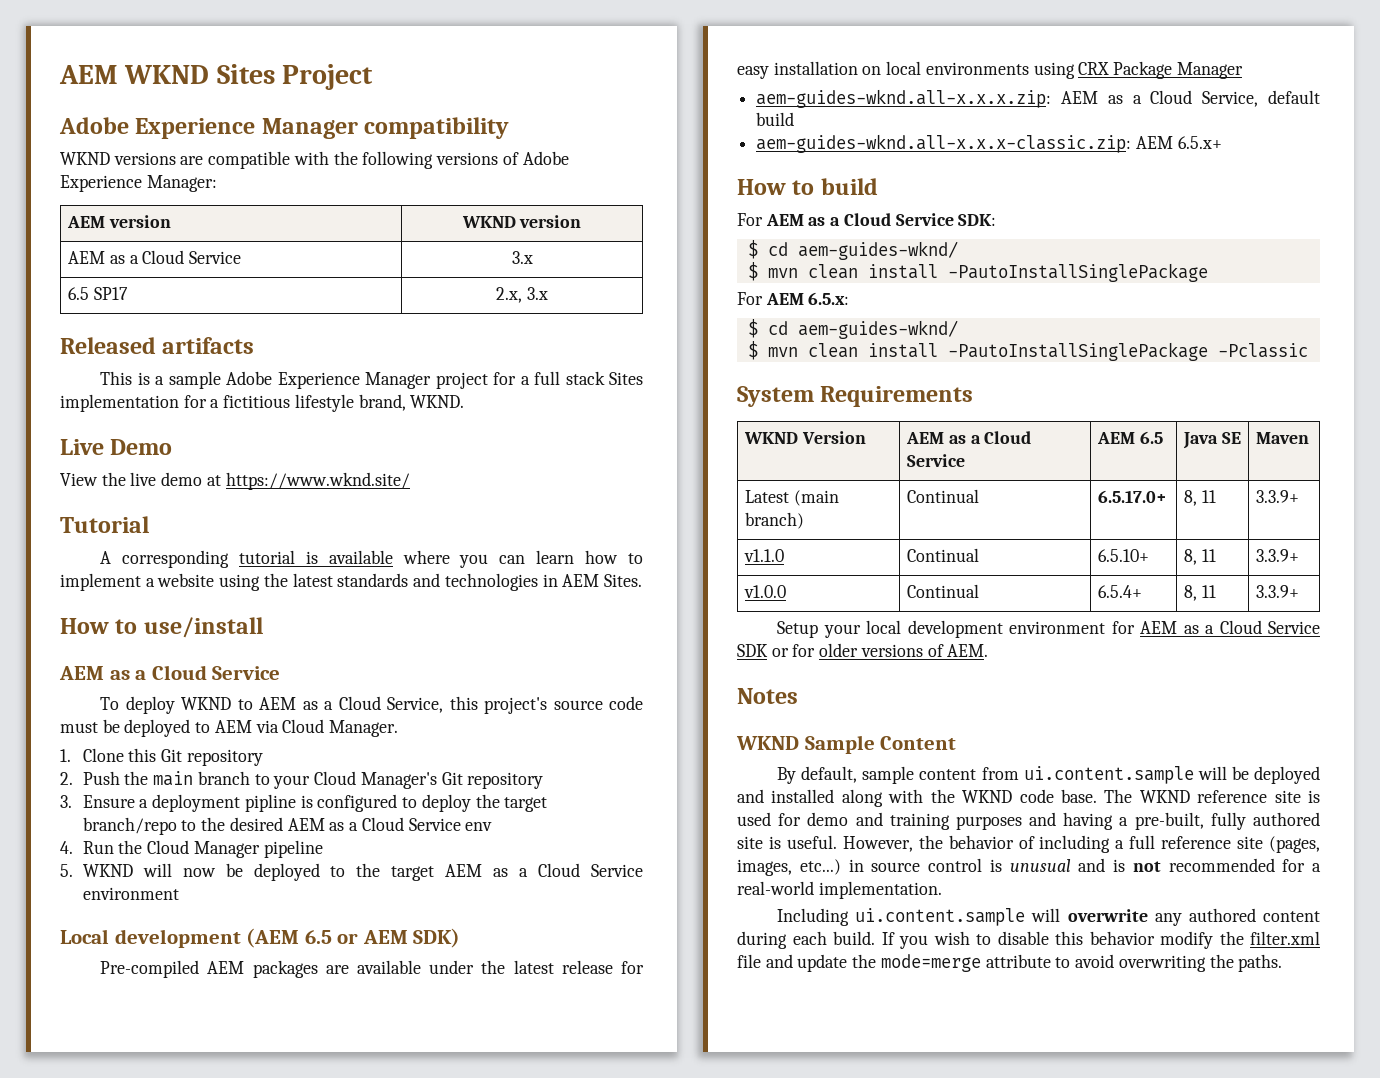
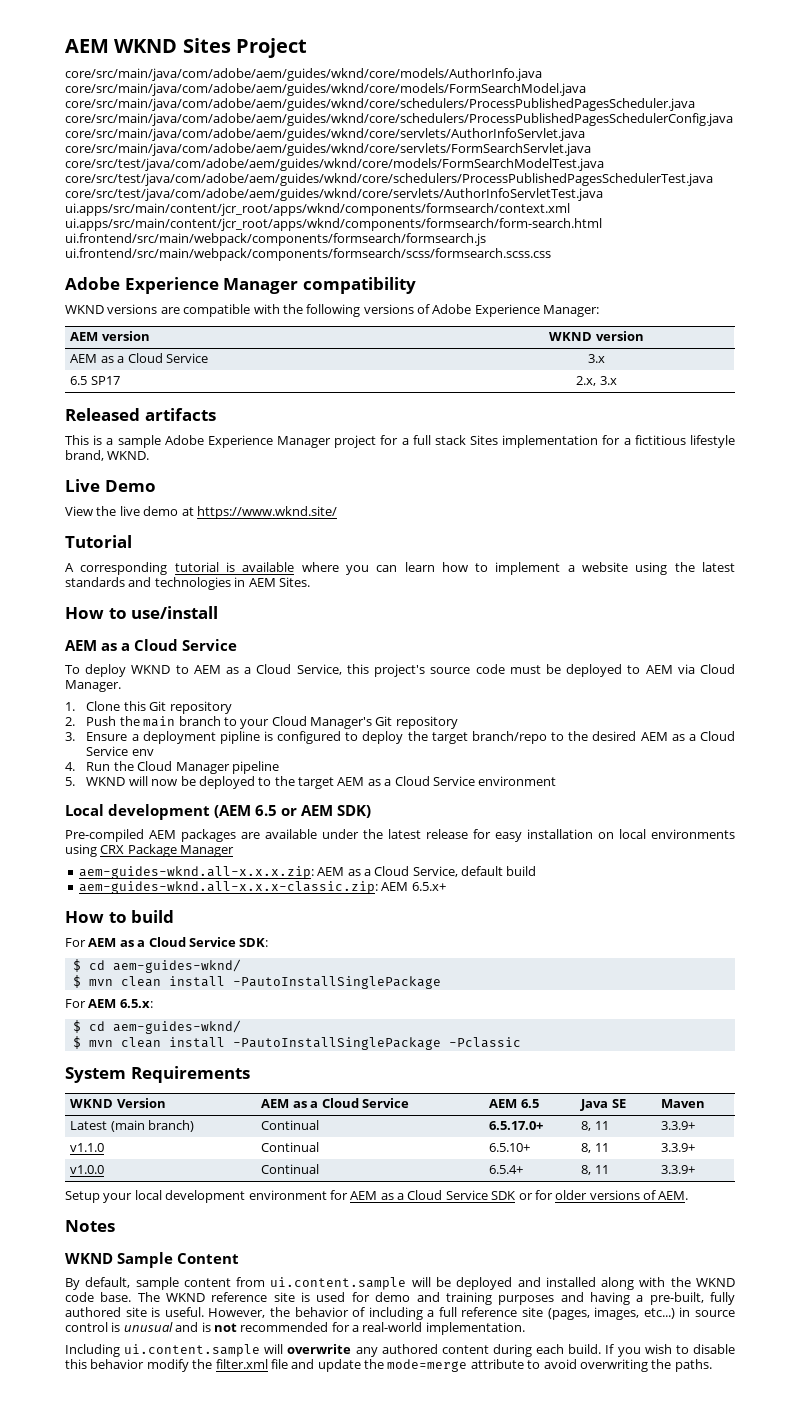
+ core/src/main/java/com/adobe/aem/guides/wknd/core/models/AuthorInfo.java core/src/main/java/com/adobe/aem/guides/wknd/core/models/FormSearchModel.java core/src/main/java/com/adobe/aem/guides/wknd/core/schedulers/ProcessPublishedPagesScheduler.java core/src/main/java/com/adobe/aem/guides/wknd/core/schedulers/ProcessPublishedPagesSchedulerConfig.java core/src/main/java/com/adobe/aem/guides/wknd/core/servlets/AuthorInfoServlet.java core/src/main/java/com/adobe/aem/guides/wknd/core/servlets/FormSearchServlet.java core/src/test/java/com/adobe/aem/guides/wknd/core/models/FormSearchModelTest.java core/src/test/java/com/adobe/aem/guides/wknd/core/schedulers/ProcessPublishedPagesSchedulerTest.java core/src/test/java/com/adobe/aem/guides/wknd/core/servlets/AuthorInfoServletTest.java ui.apps/src/main/content/jcr_root/apps/wknd/components/formsearch/context.xml ui.apps/src/main/content/jcr_root/apps/wknd/components/formsearch/form-search.html ui.frontend/src/main/webpack/components/formsearch/formsearch.js ui.frontend/src/main/webpack/components/formsearch/scss/formsearch.scss.css

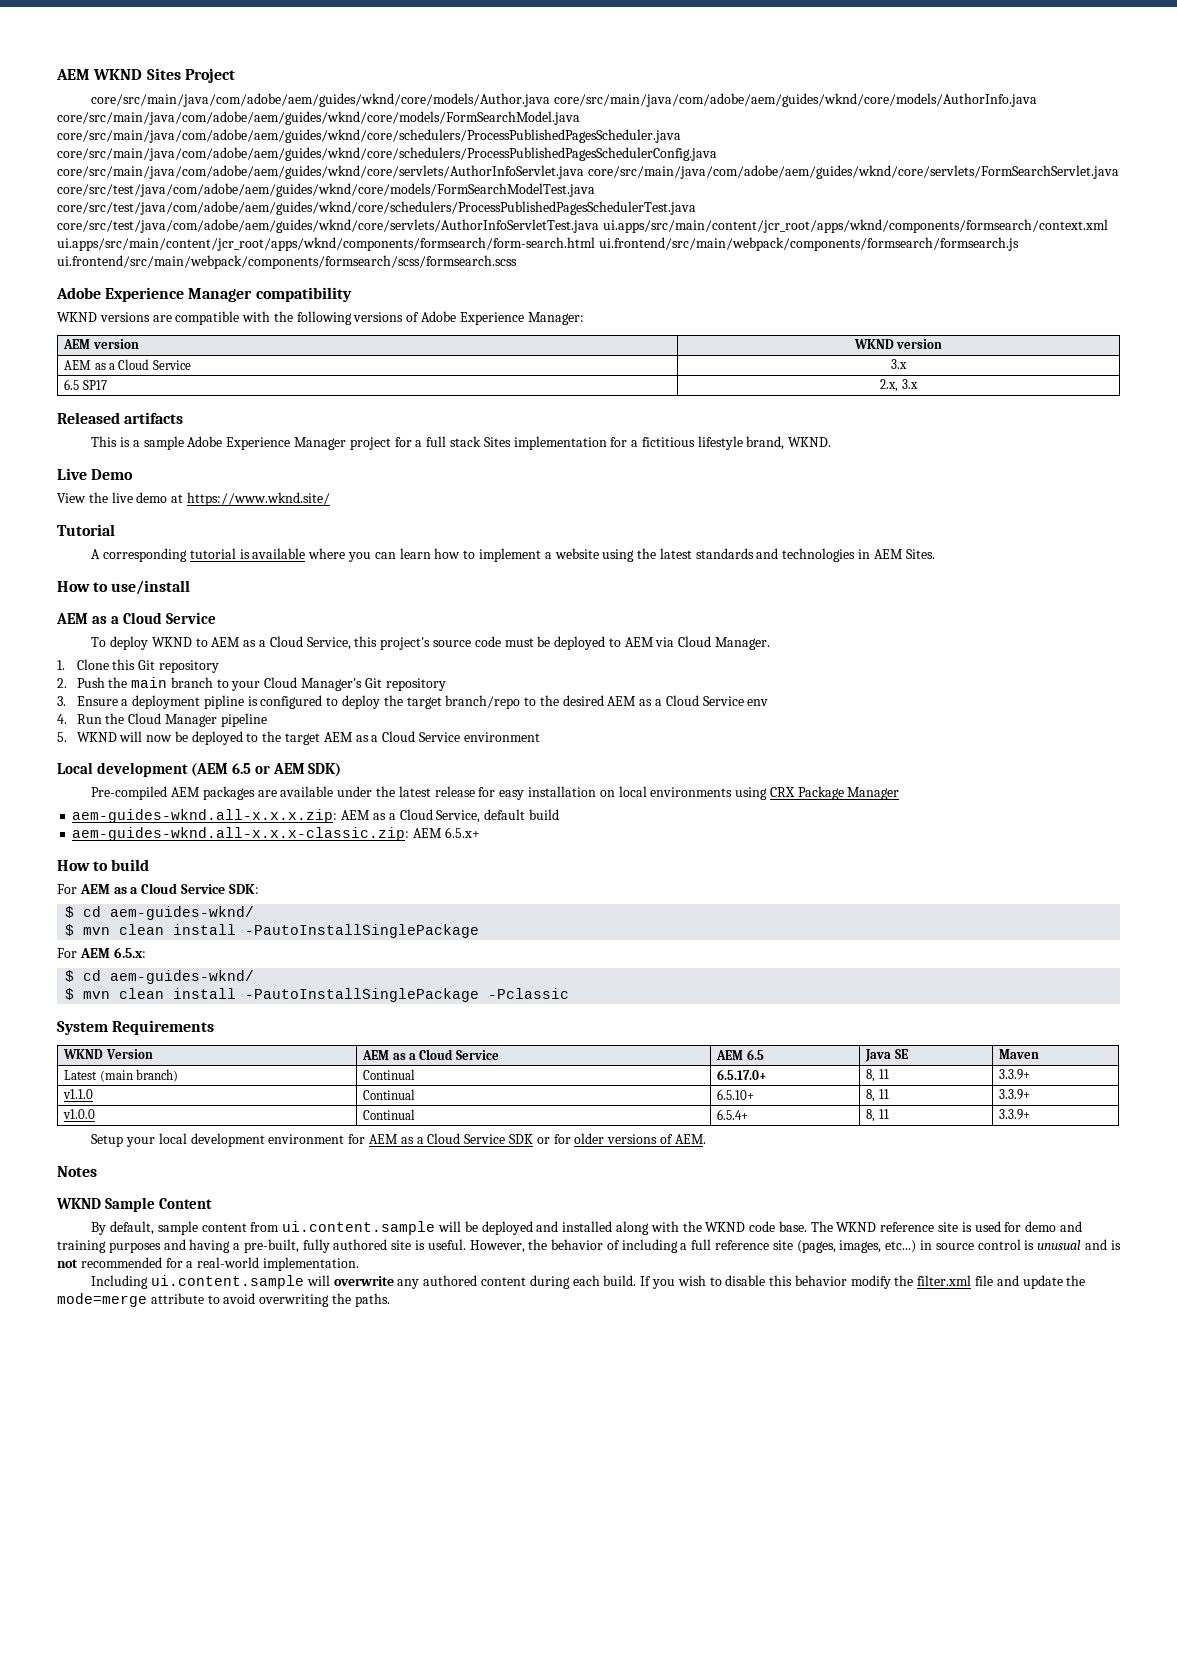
- core/src/main/java/com/adobe/aem/guides/wknd/core/models/AuthorInfo.java core/src/main/java/com/adobe/aem/guides/wknd/core/models/FormSearchModel.java core/src/main/java/com/adobe/aem/guides/wknd/core/schedulers/ProcessPublishedPagesScheduler.java core/src/main/java/com/adobe/aem/guides/wknd/core/schedulers/ProcessPublishedPagesSchedulerConfig.java core/src/main/java/com/adobe/aem/guides/wknd/core/servlets/AuthorInfoServlet.java core/src/main/java/com/adobe/aem/guides/wknd/core/servlets/FormSearchServlet.java core/src/test/java/com/adobe/aem/guides/wknd/core/models/FormSearchModelTest.java core/src/test/java/com/adobe/aem/guides/wknd/core/schedulers/ProcessPublishedPagesSchedulerTest.java core/src/test/java/com/adobe/aem/guides/wknd/core/servlets/AuthorInfoServletTest.java ui.apps/src/main/content/jcr_root/apps/wknd/components/formsearch/context.xml ui.apps/src/main/content/jcr_root/apps/wknd/components/formsearch/form-search.html ui.frontend/src/main/webpack/components/formsearch/formsearch.js ui.frontend/src/main/webpack/components/formsearch/scss/formsearch.scss.css
+ core/src/main/java/com/adobe/aem/guides/wknd/core/models/Author.java core/src/main/java/com/adobe/aem/guides/wknd/core/models/AuthorInfo.java core/src/main/java/com/adobe/aem/guides/wknd/core/models/FormSearchModel.java core/src/main/java/com/adobe/aem/guides/wknd/core/schedulers/ProcessPublishedPagesScheduler.java core/src/main/java/com/adobe/aem/guides/wknd/core/schedulers/ProcessPublishedPagesSchedulerConfig.java core/src/main/java/com/adobe/aem/guides/wknd/core/servlets/AuthorInfoServlet.java core/src/main/java/com/adobe/aem/guides/wknd/core/servlets/FormSearchServlet.java core/src/test/java/com/adobe/aem/guides/wknd/core/models/FormSearchModelTest.java core/src/test/java/com/adobe/aem/guides/wknd/core/schedulers/ProcessPublishedPagesSchedulerTest.java core/src/test/java/com/adobe/aem/guides/wknd/core/servlets/AuthorInfoServletTest.java ui.apps/src/main/content/jcr_root/apps/wknd/components/formsearch/context.xml ui.apps/src/main/content/jcr_root/apps/wknd/components/formsearch/form-search.html ui.frontend/src/main/webpack/components/formsearch/formsearch.js ui.frontend/src/main/webpack/components/formsearch/scss/formsearch.scss

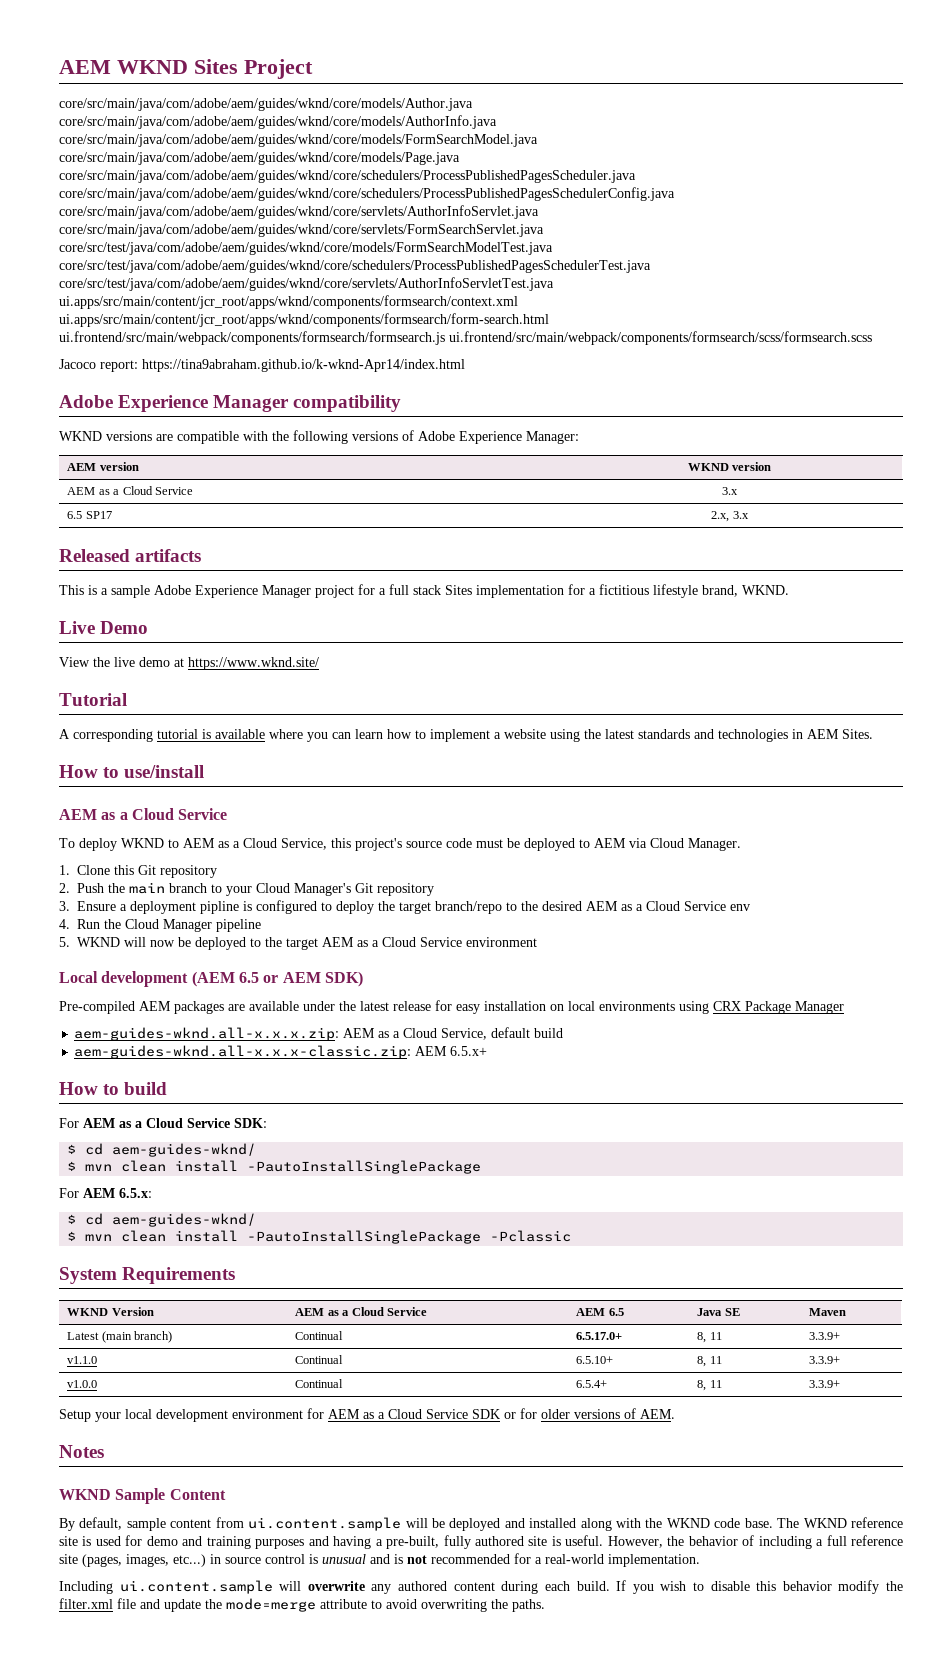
- core/src/main/java/com/adobe/aem/guides/wknd/core/models/Author.java core/src/main/java/com/adobe/aem/guides/wknd/core/models/AuthorInfo.java core/src/main/java/com/adobe/aem/guides/wknd/core/models/FormSearchModel.java core/src/main/java/com/adobe/aem/guides/wknd/core/schedulers/ProcessPublishedPagesScheduler.java core/src/main/java/com/adobe/aem/guides/wknd/core/schedulers/ProcessPublishedPagesSchedulerConfig.java core/src/main/java/com/adobe/aem/guides/wknd/core/servlets/AuthorInfoServlet.java core/src/main/java/com/adobe/aem/guides/wknd/core/servlets/FormSearchServlet.java core/src/test/java/com/adobe/aem/guides/wknd/core/models/FormSearchModelTest.java core/src/test/java/com/adobe/aem/guides/wknd/core/schedulers/ProcessPublishedPagesSchedulerTest.java core/src/test/java/com/adobe/aem/guides/wknd/core/servlets/AuthorInfoServletTest.java ui.apps/src/main/content/jcr_root/apps/wknd/components/formsearch/context.xml ui.apps/src/main/content/jcr_root/apps/wknd/components/formsearch/form-search.html ui.frontend/src/main/webpack/components/formsearch/formsearch.js ui.frontend/src/main/webpack/components/formsearch/scss/formsearch.scss
+ core/src/main/java/com/adobe/aem/guides/wknd/core/models/Author.java core/src/main/java/com/adobe/aem/guides/wknd/core/models/AuthorInfo.java core/src/main/java/com/adobe/aem/guides/wknd/core/models/FormSearchModel.java core/src/main/java/com/adobe/aem/guides/wknd/core/models/Page.java core/src/main/java/com/adobe/aem/guides/wknd/core/schedulers/ProcessPublishedPagesScheduler.java core/src/main/java/com/adobe/aem/guides/wknd/core/schedulers/ProcessPublishedPagesSchedulerConfig.java core/src/main/java/com/adobe/aem/guides/wknd/core/servlets/AuthorInfoServlet.java core/src/main/java/com/adobe/aem/guides/wknd/core/servlets/FormSearchServlet.java core/src/test/java/com/adobe/aem/guides/wknd/core/models/FormSearchModelTest.java core/src/test/java/com/adobe/aem/guides/wknd/core/schedulers/ProcessPublishedPagesSchedulerTest.java core/src/test/java/com/adobe/aem/guides/wknd/core/servlets/AuthorInfoServletTest.java ui.apps/src/main/content/jcr_root/apps/wknd/components/formsearch/context.xml ui.apps/src/main/content/jcr_root/apps/wknd/components/formsearch/form-search.html ui.frontend/src/main/webpack/components/formsearch/formsearch.js ui.frontend/src/main/webpack/components/formsearch/scss/formsearch.scss
+ Jacoco report: https://tina9abraham.github.io/k-wknd-Apr14/index.html

